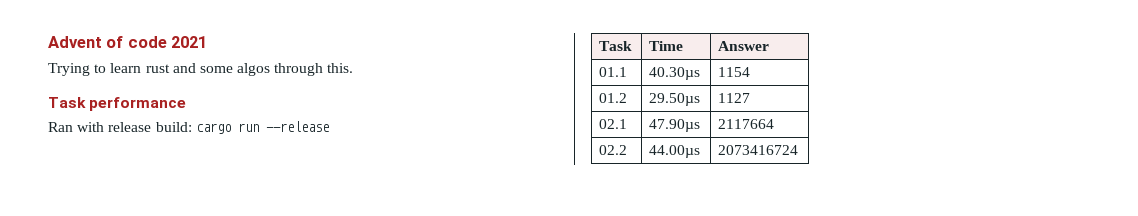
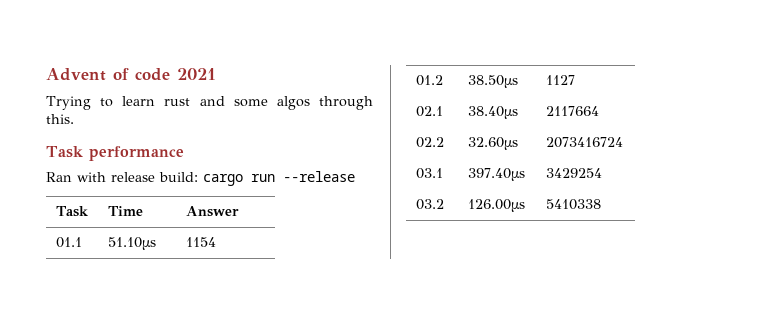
- 01.1 | 40.30µs | 1154
+ 01.1 | 51.10µs | 1154
- 01.2 | 29.50µs | 1127
+ 01.2 | 38.50µs | 1127
- 02.1 | 47.90µs | 2117664
+ 02.1 | 38.40µs | 2117664
- 02.2 | 44.00µs | 2073416724
+ 02.2 | 32.60µs | 2073416724
+ 03.1 | 397.40µs | 3429254
+ 03.2 | 126.00µs | 5410338

